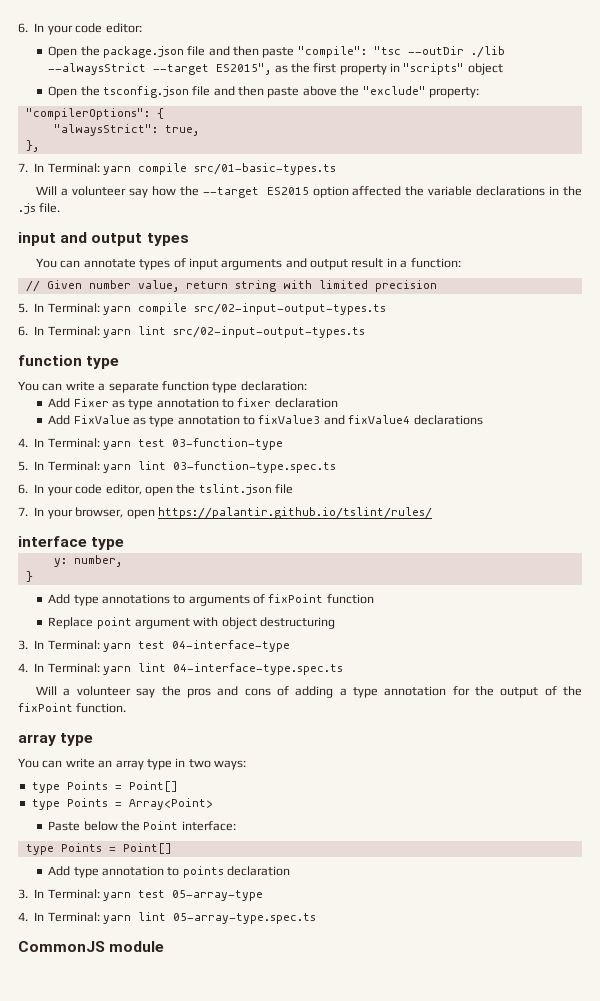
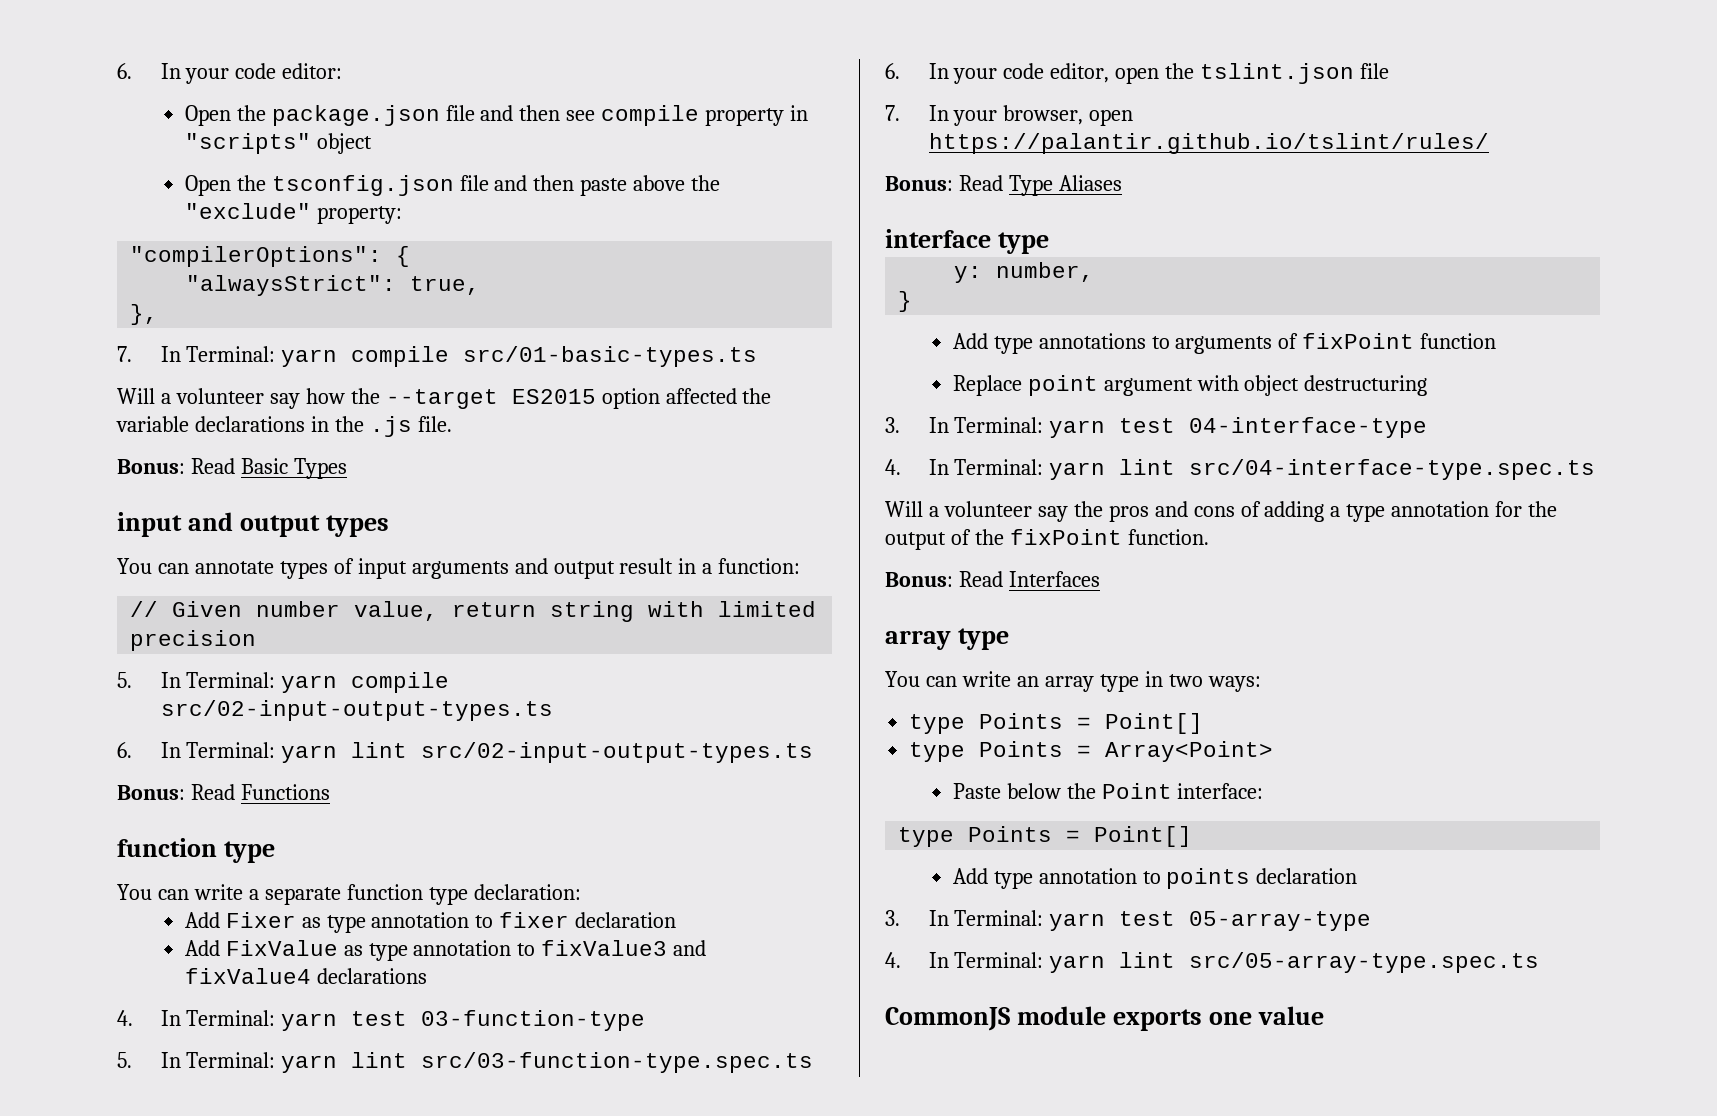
- Open the package.json file and then paste "compile": "tsc --outDir ./lib --alwaysStrict --target ES2015", as the first property in "scripts" object
+ Open the package.json file and then see compile property in "scripts" object
+ Bonus: Read Basic Types
+ Bonus: Read Functions
- 5. In Terminal: yarn lint 03-function-type.spec.ts
+ 5. In Terminal: yarn lint src/03-function-type.spec.ts
+ Bonus: Read Type Aliases
- 4. In Terminal: yarn lint 04-interface-type.spec.ts
+ 4. In Terminal: yarn lint src/04-interface-type.spec.ts
+ Bonus: Read Interfaces
- 4. In Terminal: yarn lint 05-array-type.spec.ts
+ 4. In Terminal: yarn lint src/05-array-type.spec.ts
- CommonJS module
+ CommonJS module exports one value

